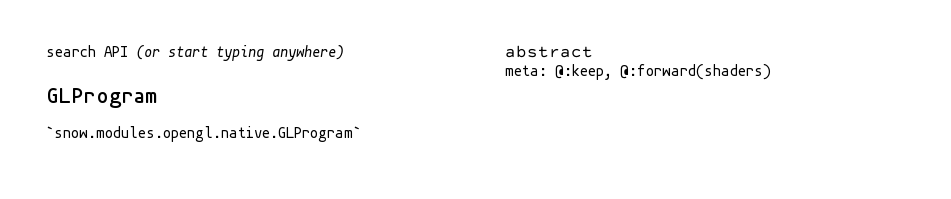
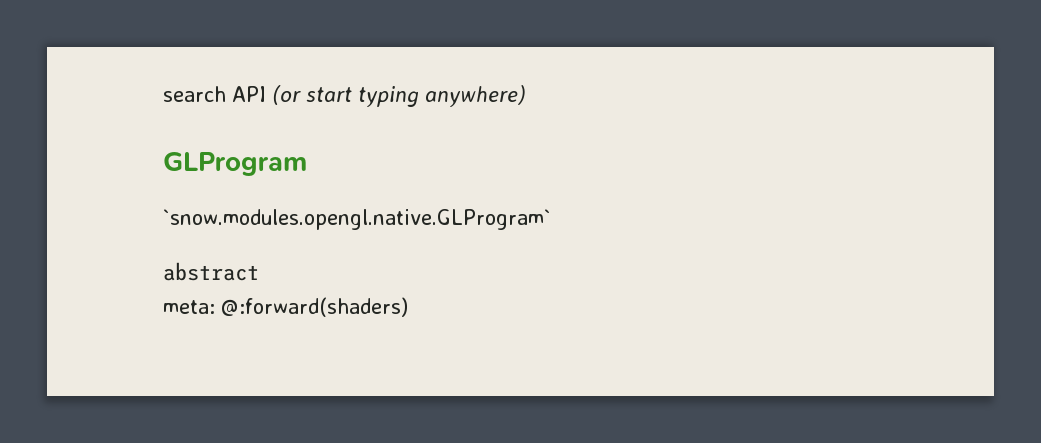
- meta: @:keep, @:forward(shaders)
+ meta: @:forward(shaders)

